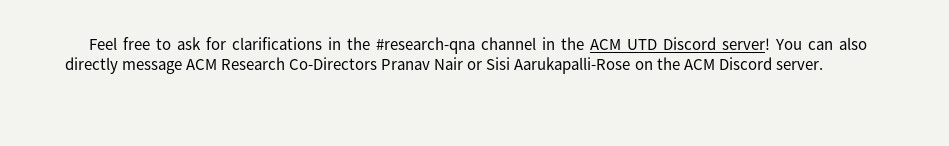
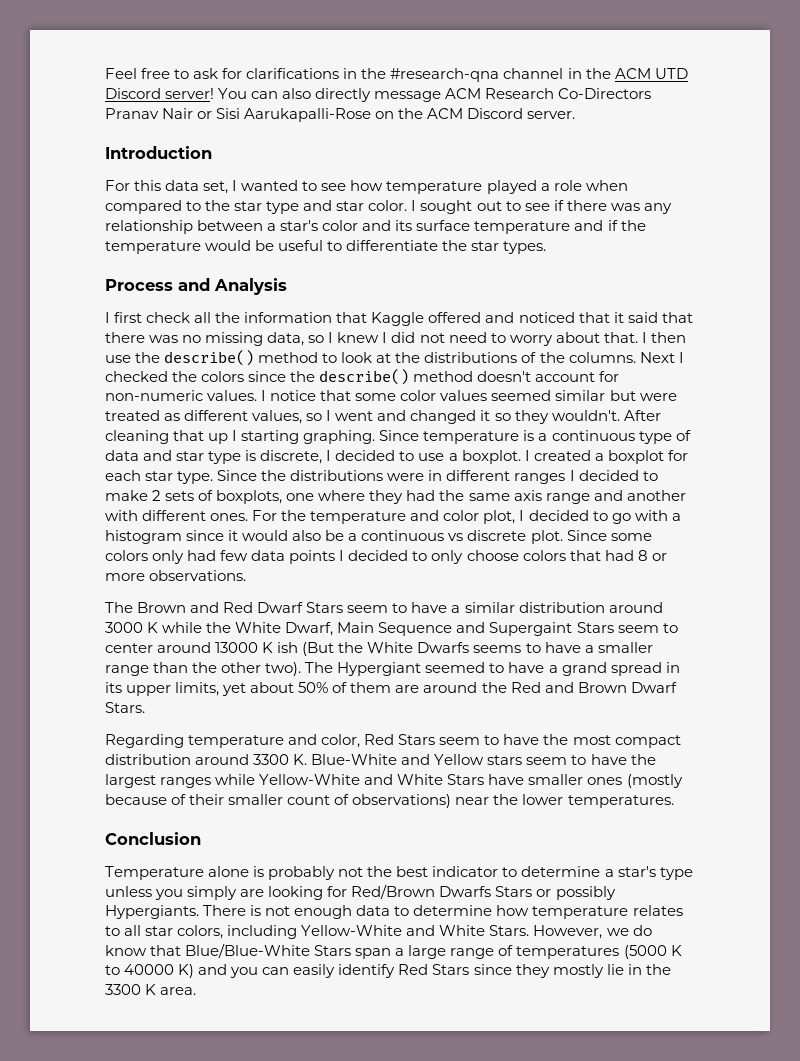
+ Introduction
+ For this data set, I wanted to see how temperature played a role when compared to the star type and star color. I sought out to see if there was any relationship between a star's color and its surface temperature and if the temperature would be useful to differentiate the star types.
+ Process and Analysis
+ I first check all the information that Kaggle offered and noticed that it said that there was no missing data, so I knew I did not need to worry about that. I then use the describe() method to look at the distributions of the columns. Next I checked the colors since the describe() method doesn't account for non-numeric values. I notice that some color values seemed similar but were treated as different values, so I went and changed it so they wouldn't. After cleaning that up I starting graphing. Since temperature is a continuous type of data and star type is discrete, I decided to use a boxplot. I created a boxplot for each star type. Since the distributions were in different ranges I decided to make 2 sets of boxplots, one where they had the same axis range and another with different ones. For the temperature and color plot, I decided to go with a histogram since it would also be a continuous vs discrete plot. Since some colors only had few data points I decided to only choose colors that had 8 or more observations.
+ The Brown and Red Dwarf Stars seem to have a similar distribution around 3000 K while the White Dwarf, Main Sequence and Supergaint Stars seem to center around 13000 K ish (But the White Dwarfs seems to have a smaller range than the other two). The Hypergiant seemed to have a grand spread in its upper limits, yet about 50% of them are around the Red and Brown Dwarf Stars.
+ Regarding temperature and color, Red Stars seem to have the most compact distribution around 3300 K. Blue-White and Yellow stars seem to have the largest ranges while Yellow-White and White Stars have smaller ones (mostly because of their smaller count of observations) near the lower temperatures.
+ Conclusion
+ Temperature alone is probably not the best indicator to determine a star's type unless you simply are looking for Red/Brown Dwarfs Stars or possibly Hypergiants. There is not enough data to determine how temperature relates to all star colors, including Yellow-White and White Stars. However, we do know that Blue/Blue-White Stars span a large range of temperatures (5000 K to 40000 K) and you can easily identify Red Stars since they mostly lie in the 3300 K area.

